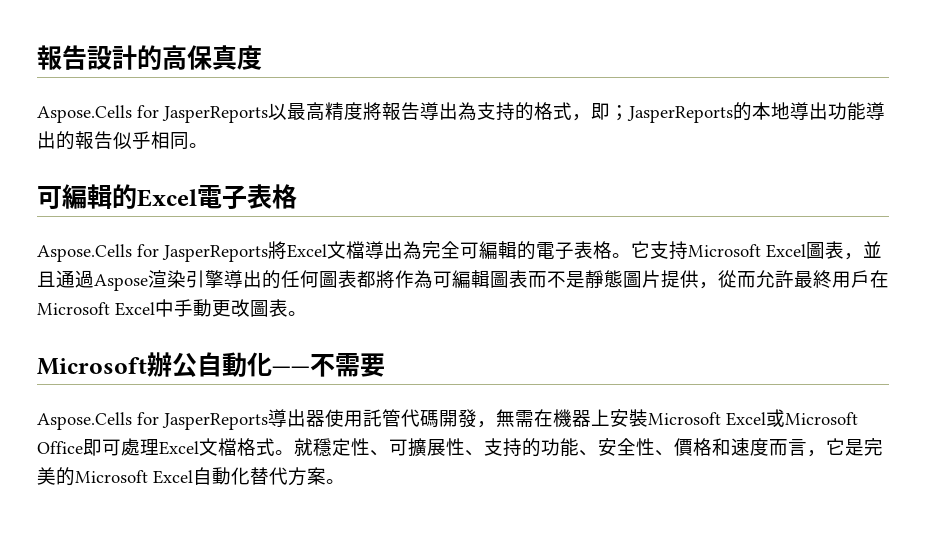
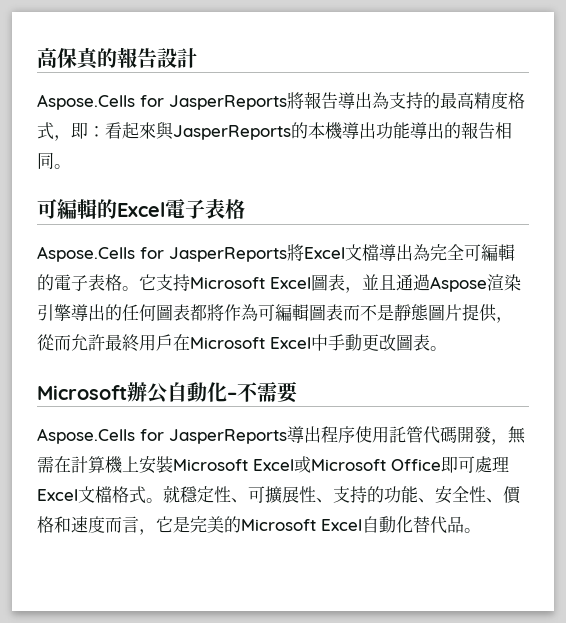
- 報告設計的高保真度
- Aspose.Cells for JasperReports以最高精度將報告導出為支持的格式，即；JasperReports的本地導出功能導出的報告似乎相同。
+ 高保真的報告設計
+ Aspose.Cells for JasperReports將報告導出為支持的最高精度格式，即：看起來與JasperReports的本機導出功能導出的報告相同。
- Microsoft辦公自動化——不需要
+ Microsoft辦公自動化–不需要
- Aspose.Cells for JasperReports導出器使用託管代碼開發，無需在機器上安裝Microsoft Excel或Microsoft Office即可處理Excel文檔格式。
+ Aspose.Cells for JasperReports導出程序使用託管代碼開發，無需在計算機上安裝Microsoft Excel或Microsoft Office即可處理Excel文檔格式。
- 就穩定性、可擴展性、支持的功能、安全性、價格和速度而言，它是完美的Microsoft Excel自動化替代方案。
+ 就穩定性、可擴展性、支持的功能、安全性、價格和速度而言，它是完美的Microsoft Excel自動化替代品。

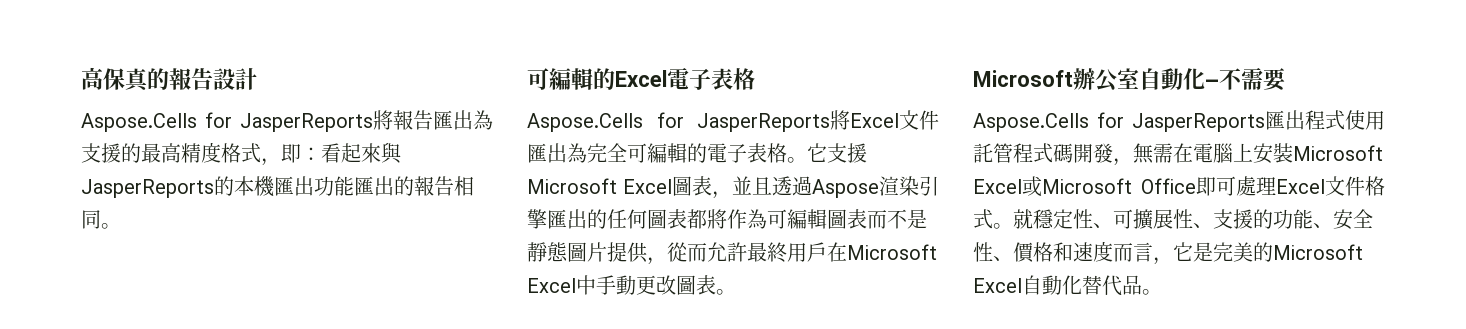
- Aspose.Cells for JasperReports將報告導出為支持的最高精度格式，即：看起來與JasperReports的本機導出功能導出的報告相同。
+ Aspose.Cells for JasperReports將報告匯出為支援的最高精度格式，即：看起來與JasperReports的本機匯出功能匯出的報告相同。
- Aspose.Cells for JasperReports將Excel文檔導出為完全可編輯的電子表格。
+ Aspose.Cells for JasperReports將Excel文件匯出為完全可編輯的電子表格。
- 它支持Microsoft Excel圖表，並且通過Aspose渲染引擎導出的任何圖表都將作為可編輯圖表而不是靜態圖片提供，從而允許最終用戶在Microsoft Excel中手動更改圖表。
+ 它支援Microsoft Excel圖表，並且透過Aspose渲染引擎匯出的任何圖表都將作為可編輯圖表而不是靜態圖片提供，從而允許最終用戶在Microsoft Excel中手動更改圖表。
- Microsoft辦公自動化–不需要
+ Microsoft辦公室自動化–不需要
- Aspose.Cells for JasperReports導出程序使用託管代碼開發，無需在計算機上安裝Microsoft Excel或Microsoft Office即可處理Excel文檔格式。
+ Aspose.Cells for JasperReports匯出程式使用託管程式碼開發，無需在電腦上安裝Microsoft Excel或Microsoft Office即可處理Excel文件格式。
- 就穩定性、可擴展性、支持的功能、安全性、價格和速度而言，它是完美的Microsoft Excel自動化替代品。
+ 就穩定性、可擴展性、支援的功能、安全性、價格和速度而言，它是完美的Microsoft Excel自動化替代品。

